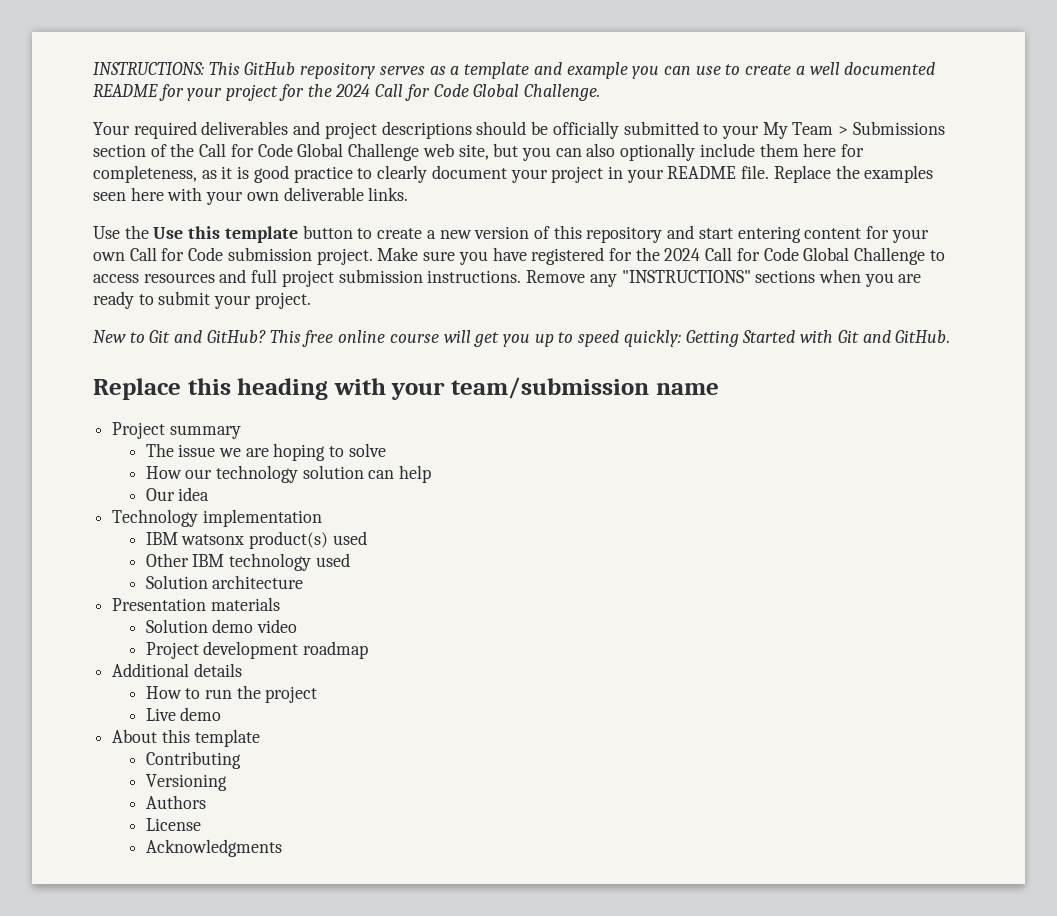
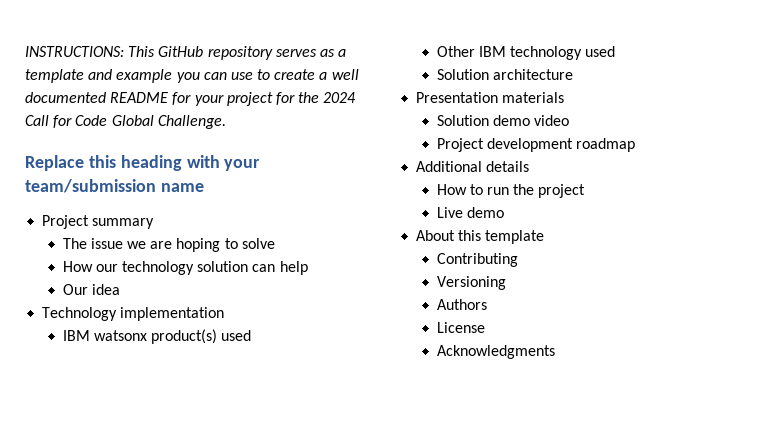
- Your required deliverables and project descriptions should be officially submitted to your My Team > Submissions section of the Call for Code Global Challenge web site, but you can also optionally include them here for completeness, as it is good practice to clearly document your project in your README file. Replace the examples seen here with your own deliverable links.
- Use the Use this template button to create a new version of this repository and start entering content for your own Call for Code submission project. Make sure you have registered for the 2024 Call for Code Global Challenge to access resources and full project submission instructions. Remove any "INSTRUCTIONS" sections when you are ready to submit your project.
- New to Git and GitHub? This free online course will get you up to speed quickly: Getting Started with Git and GitHub.

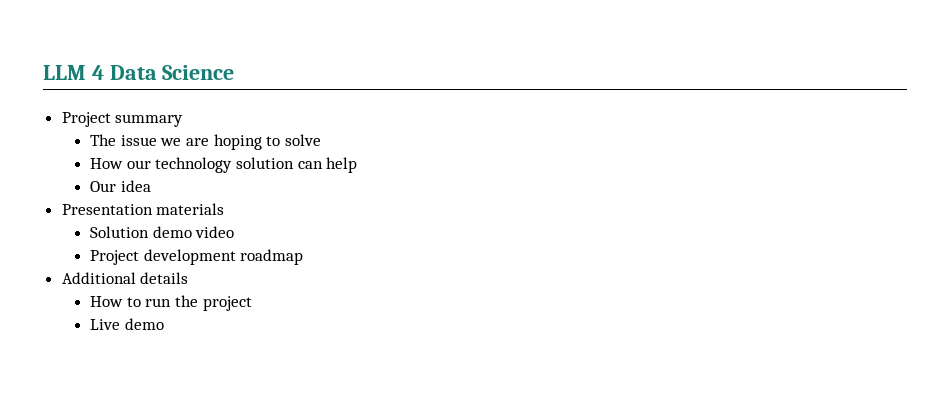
- INSTRUCTIONS: This GitHub repository serves as a template and example you can use to create a well documented README for your project for the 2024 Call for Code Global Challenge.
- Replace this heading with your team/submission name
+ LLM 4 Data Science
- Technology implementation
- IBM watsonx product(s) used
- Other IBM technology used
- Solution architecture
- About this template
- Contributing
- Versioning
- Authors
- License
- Acknowledgments

